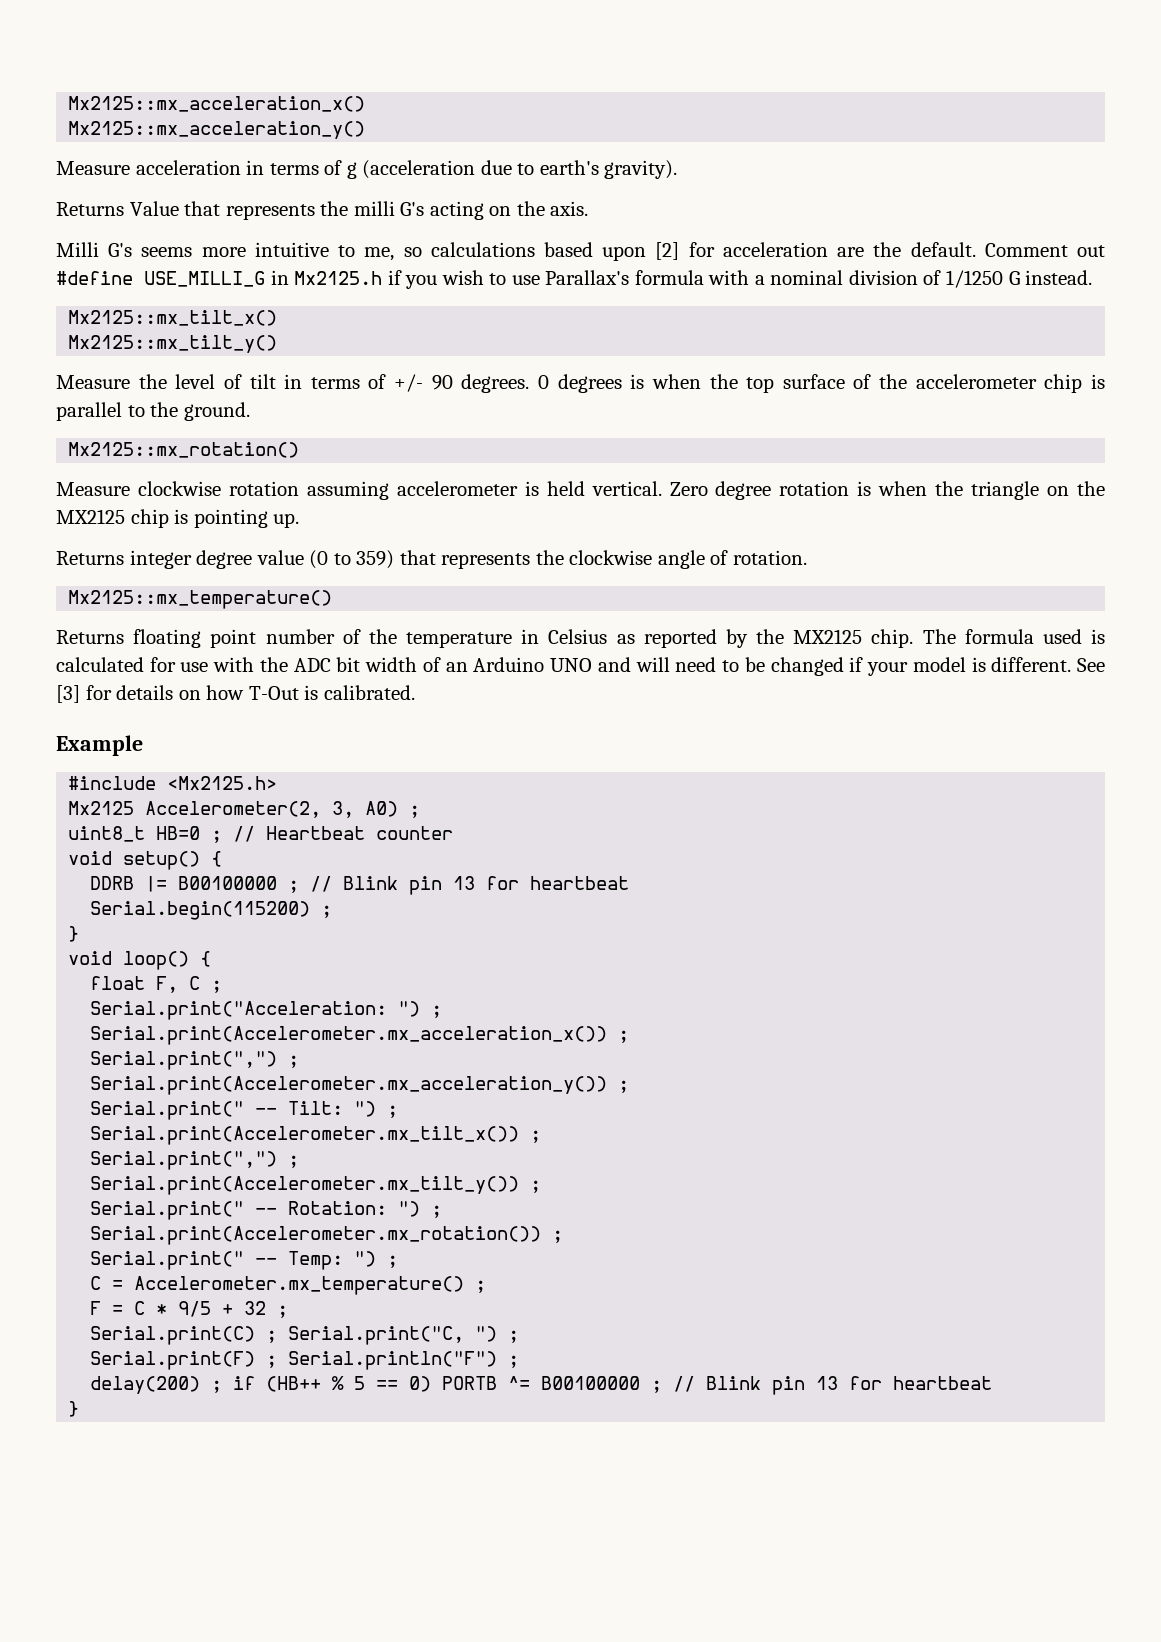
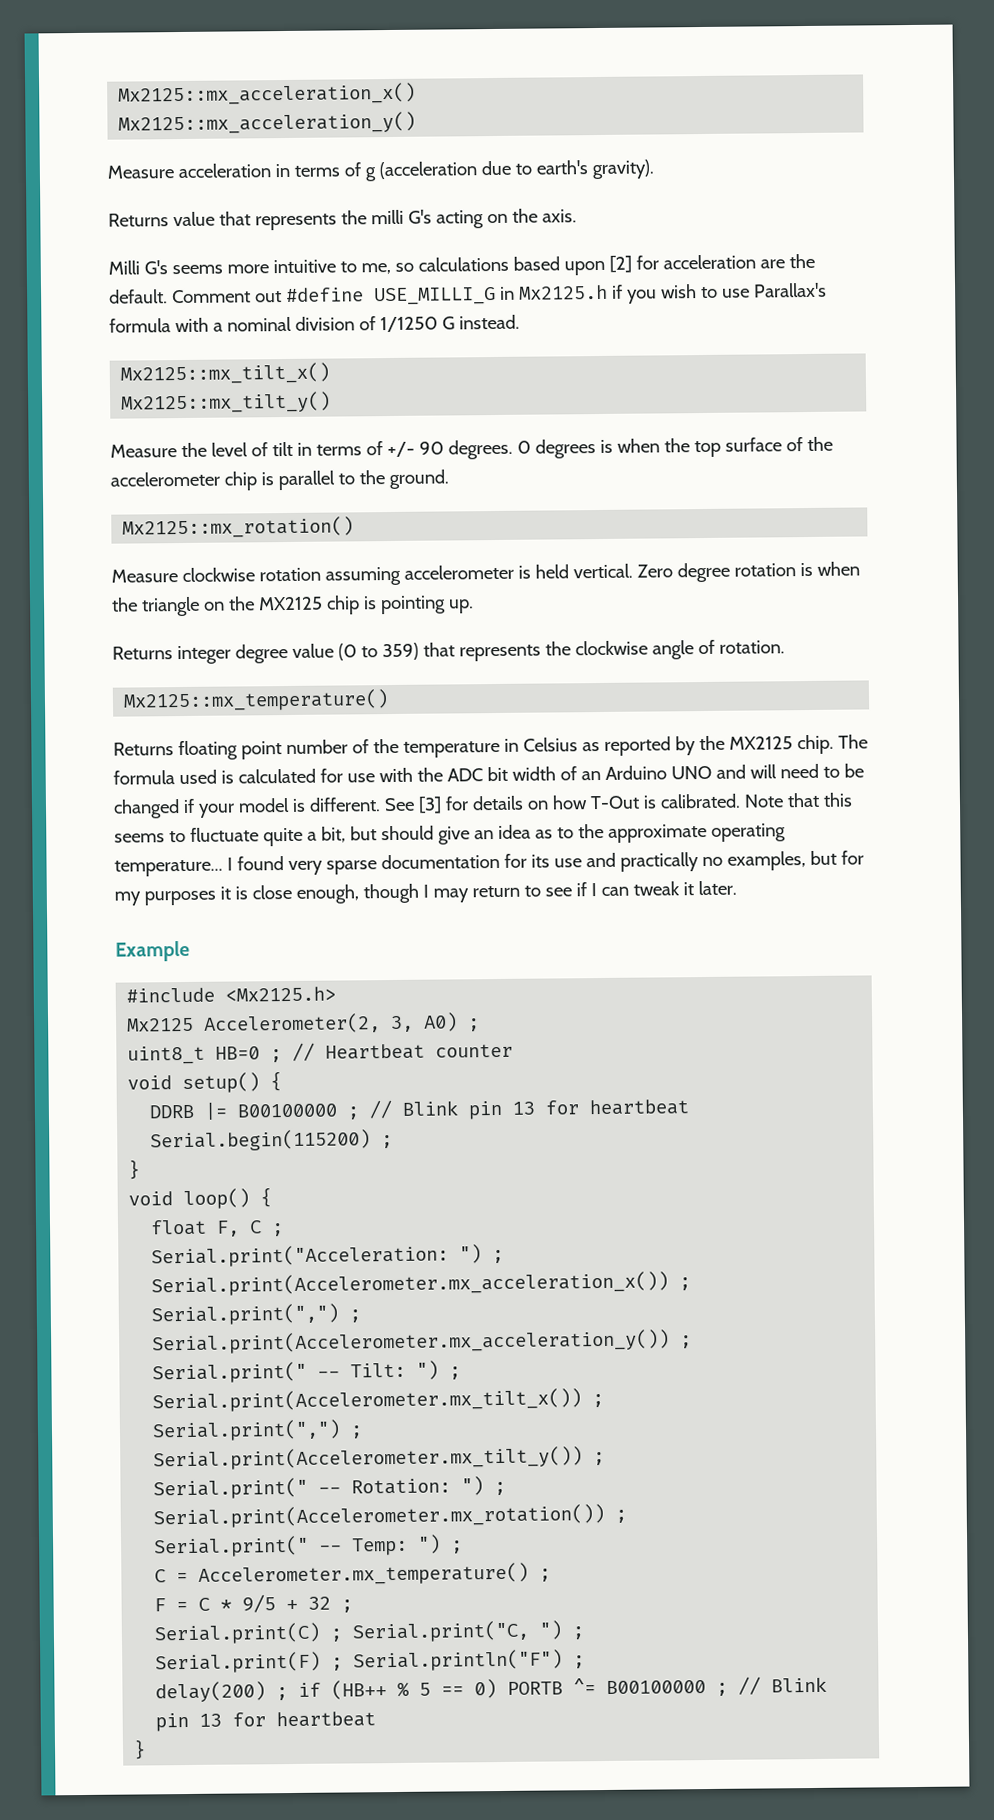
- Returns Value that represents the milli G's acting on the axis.
+ Returns value that represents the milli G's acting on the axis.
+ Note that this seems to fluctuate quite a bit, but should give an idea as to the approximate operating temperature... I found very sparse documentation for its use and practically no examples, but for my purposes it is close enough, though I may return to see if I can tweak it later.

